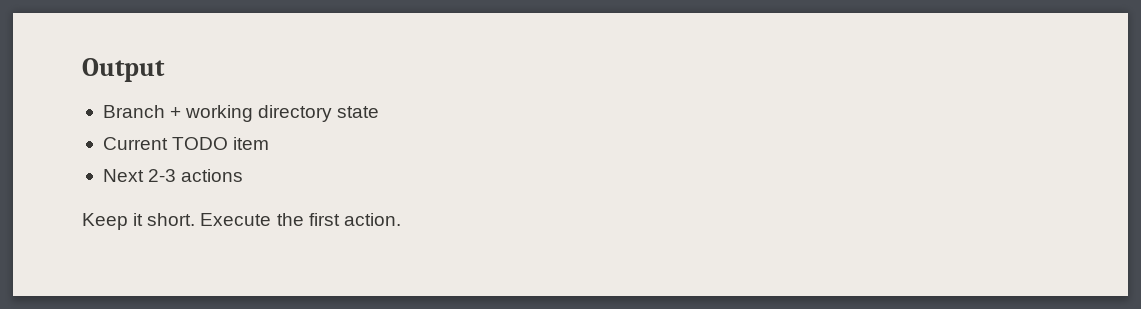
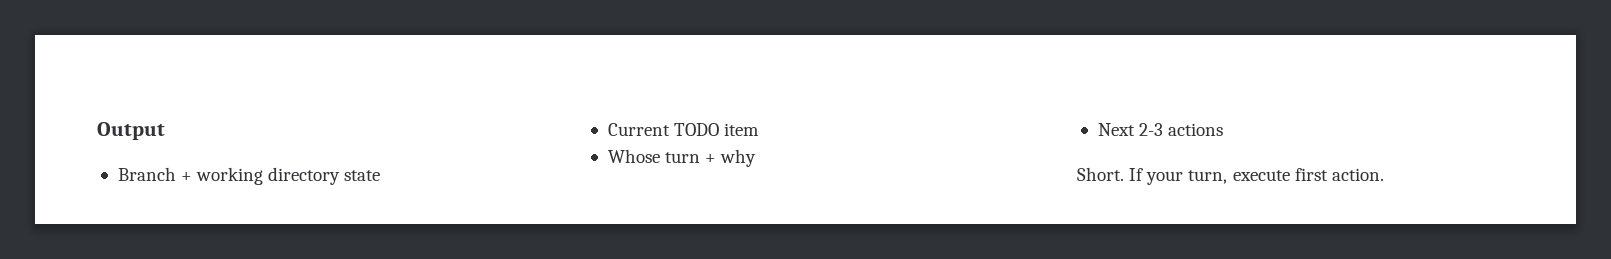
+ Whose turn + why
- Keep it short. Execute the first action.
+ Short. If your turn, execute first action.

